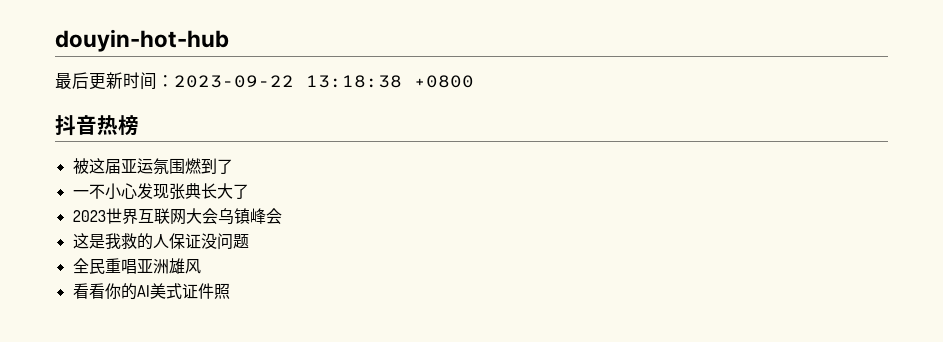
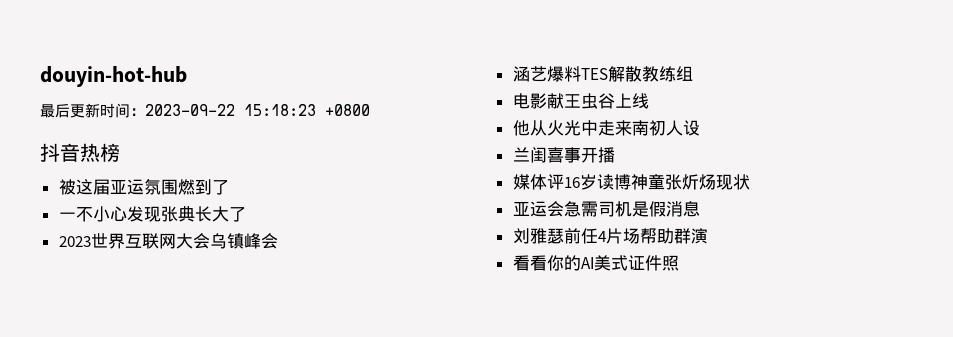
- 最后更新时间：2023-09-22 13:18:38 +0800
+ 最后更新时间：2023-09-22 15:18:23 +0800
- 这是我救的人保证没问题
- 全民重唱亚洲雄风
+ 涵艺爆料TES解散教练组
+ 电影献王虫谷上线
+ 他从火光中走来南初人设
+ 兰闺喜事开播
+ 媒体评16岁读博神童张炘炀现状
+ 亚运会急需司机是假消息
+ 刘雅瑟前任4片场帮助群演

